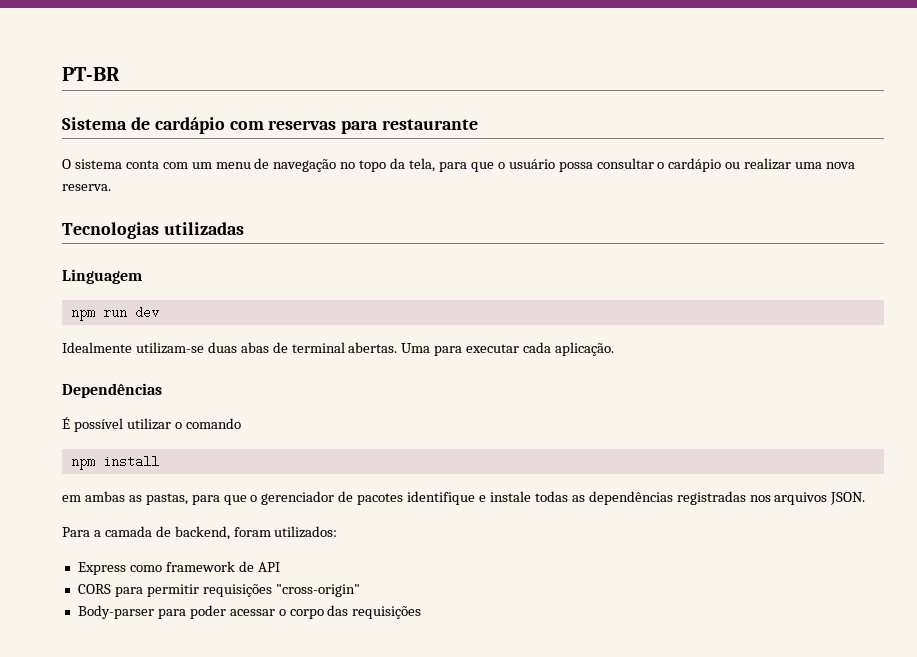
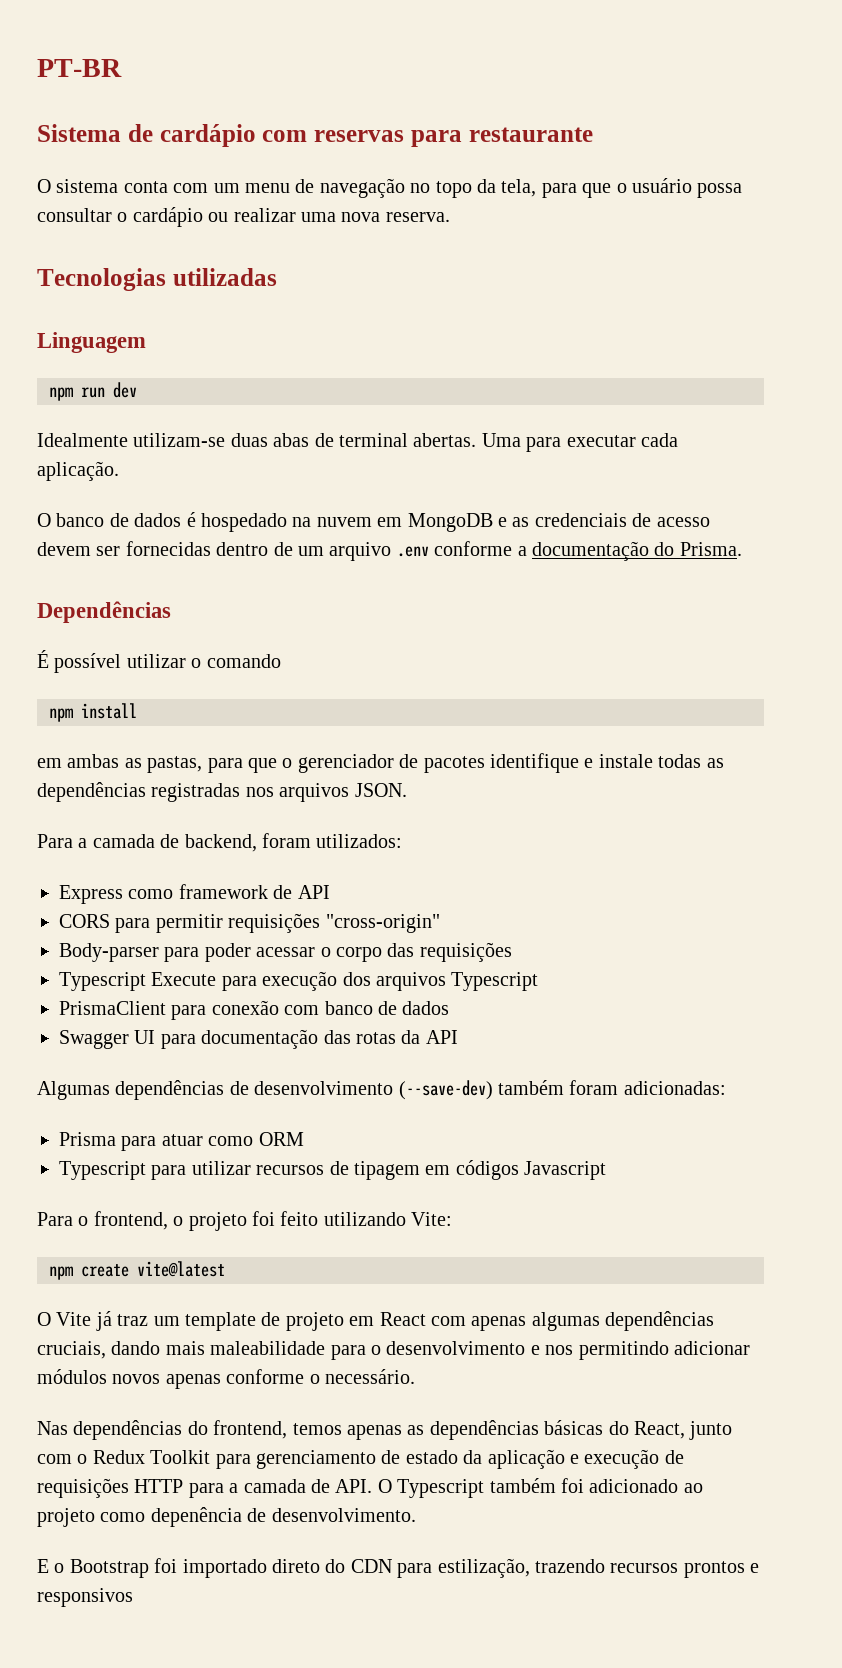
+ O banco de dados é hospedado na nuvem em MongoDB e as credenciais de acesso devem ser fornecidas dentro de um arquivo .env conforme a documentação do Prisma.
+ Typescript Execute para execução dos arquivos Typescript
+ PrismaClient para conexão com banco de dados
+ Swagger UI para documentação das rotas da API
+ Algumas dependências de desenvolvimento (--save-dev) também foram adicionadas:
+ Prisma para atuar como ORM
+ Typescript para utilizar recursos de tipagem em códigos Javascript
+ Para o frontend, o projeto foi feito utilizando Vite:
+ npm create vite@latest
+ O Vite já traz um template de projeto em React com apenas algumas dependências cruciais, dando mais maleabilidade para o desenvolvimento e nos permitindo adicionar módulos novos apenas conforme o necessário.
+ Nas dependências do frontend, temos apenas as dependências básicas do React, junto com o Redux Toolkit para gerenciamento de estado da aplicação e execução de requisições HTTP para a camada de API. O Typescript também foi adicionado ao projeto como depenência de desenvolvimento.
+ E o Bootstrap foi importado direto do CDN para estilização, trazendo recursos prontos e responsivos

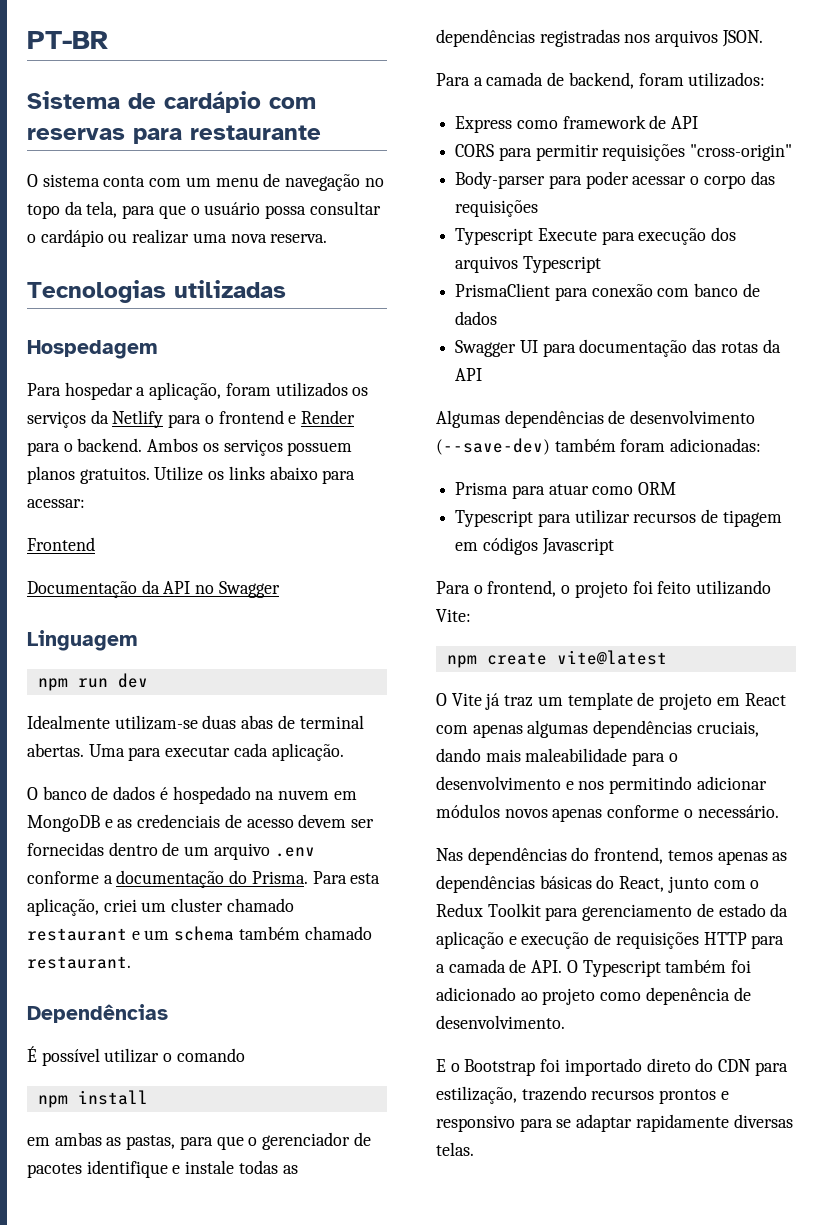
+ Hospedagem
+ Para hospedar a aplicação, foram utilizados os serviços da Netlify para o frontend e Render para o backend. Ambos os serviços possuem planos gratuitos. Utilize os links abaixo para acessar:
+ Frontend
+ Documentação da API no Swagger
+ Para esta aplicação, criei um cluster chamado restaurant e um schema também chamado restaurant.
- E o Bootstrap foi importado direto do CDN para estilização, trazendo recursos prontos e responsivos
+ E o Bootstrap foi importado direto do CDN para estilização, trazendo recursos prontos e responsivo para se adaptar rapidamente diversas telas.

